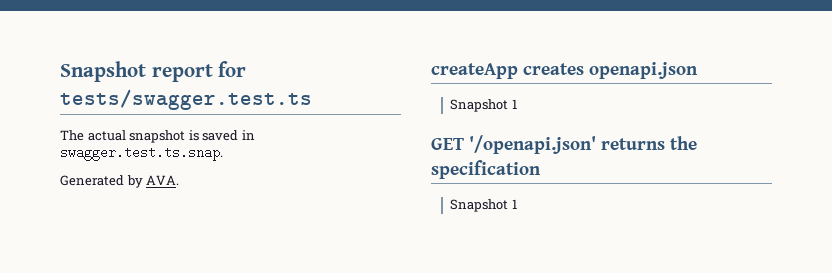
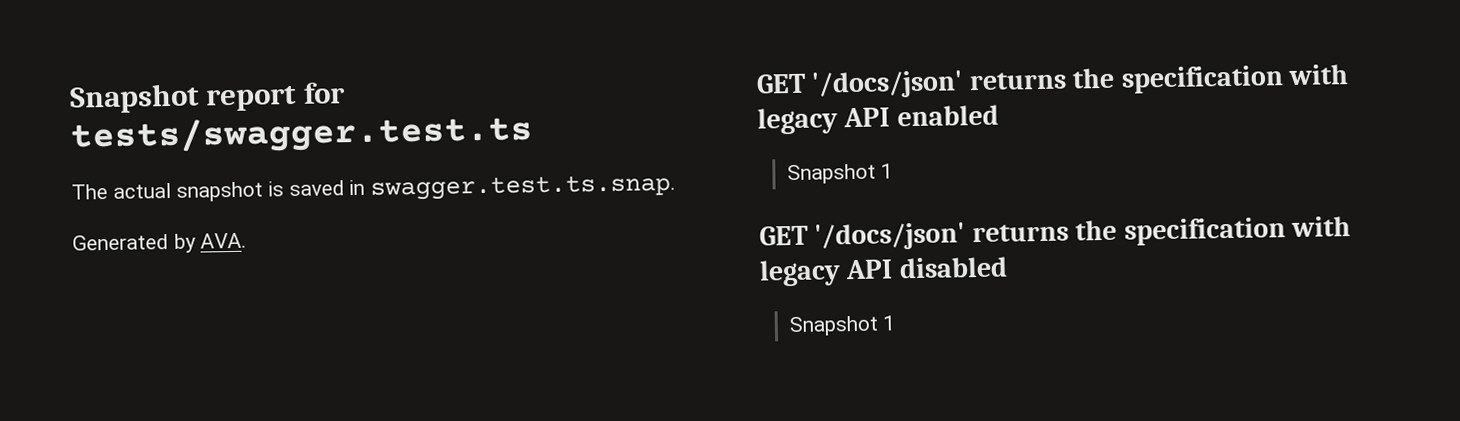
- createApp creates openapi.json
+ GET '/docs/json' returns the specification with legacy API enabled
- GET '/openapi.json' returns the specification
+ GET '/docs/json' returns the specification with legacy API disabled

